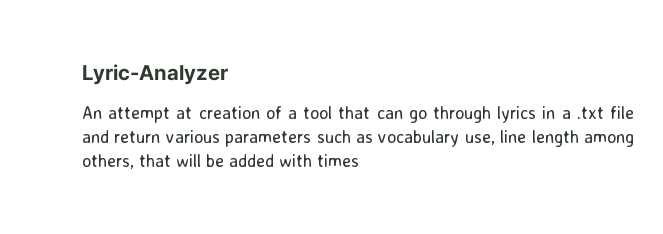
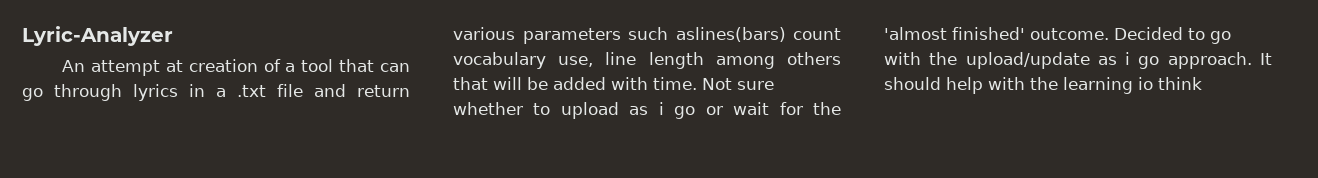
- An attempt at creation of a tool that can go through lyrics in a .txt file and return various parameters such as vocabulary use, line length among others, that will be added with times
+ An attempt at creation of a tool that can go through lyrics in a .txt file and return various parameters such aslines(bars) count vocabulary use, line length among others that will be added with time. Not sure whether to upload as i go or wait for the 'almost finished' outcome. Decided to go with the upload/update as i go approach. It should help with the learning io think

